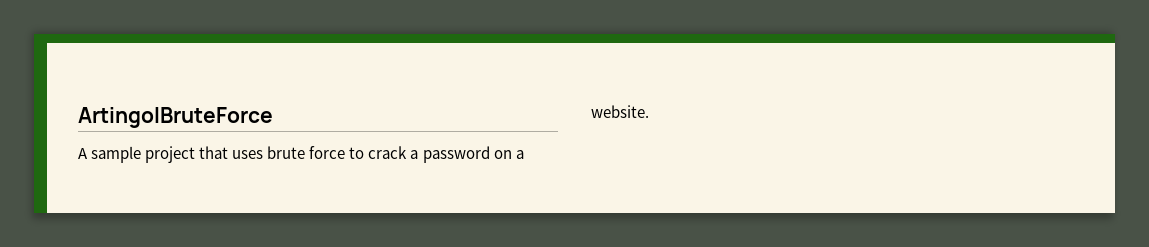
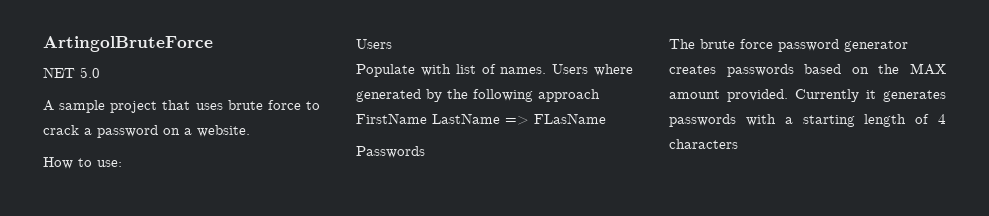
+ NET 5.0
+ How to use:
+ Users
+ Populate with list of names. Users where generated by the following approach FirstName LastName => FLasName
+ Passwords
+ The brute force password generator creates passwords based on the MAX amount provided. Currently it generates passwords with a starting length of 4 characters

